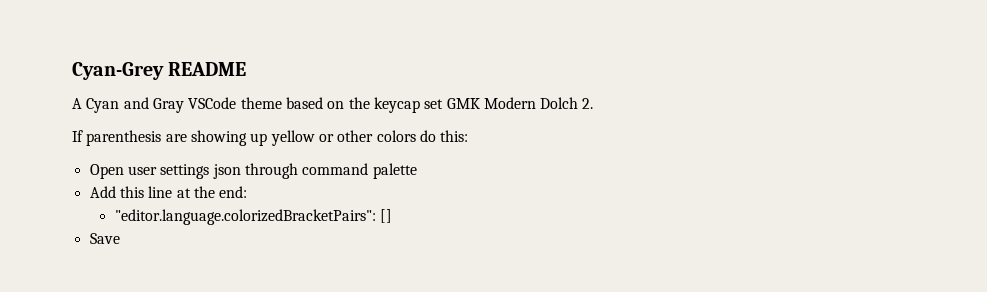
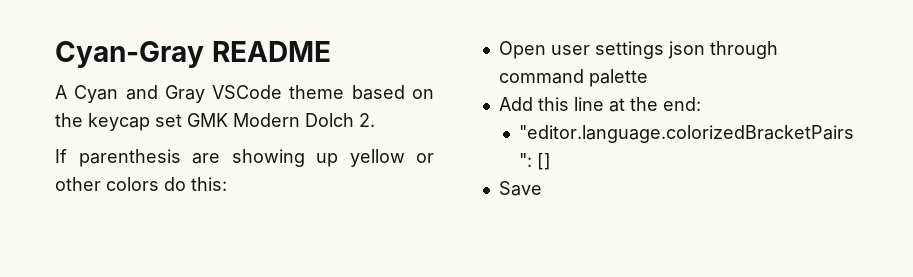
- Cyan-Grey README
+ Cyan-Gray README

